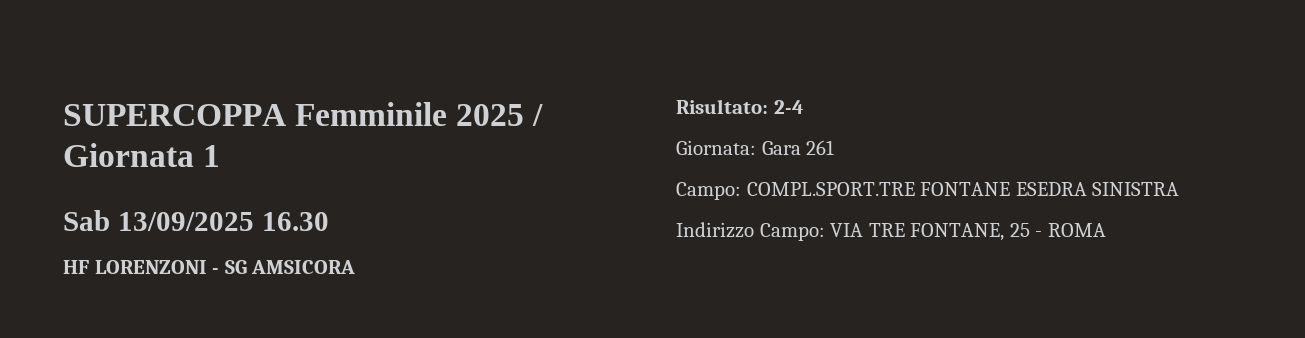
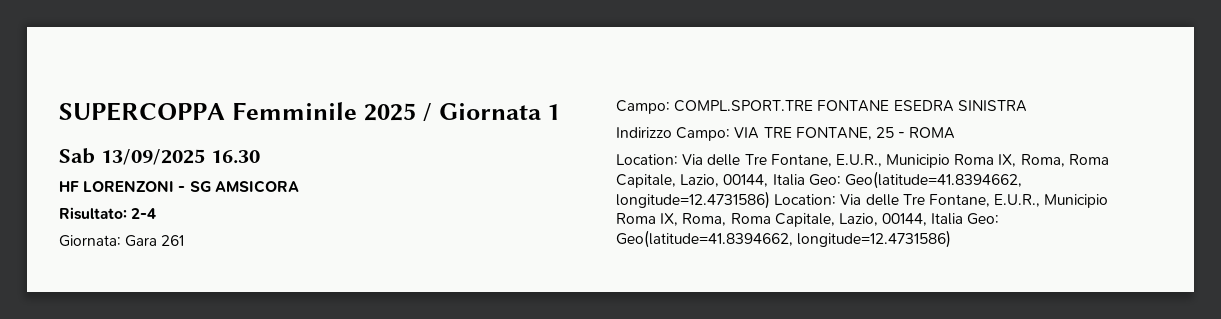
+ Location: Via delle Tre Fontane, E.U.R., Municipio Roma IX, Roma, Roma Capitale, Lazio, 00144, Italia Geo: Geo(latitude=41.8394662, longitude=12.4731586) Location: Via delle Tre Fontane, E.U.R., Municipio Roma IX, Roma, Roma Capitale, Lazio, 00144, Italia Geo: Geo(latitude=41.8394662, longitude=12.4731586)

